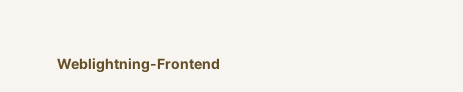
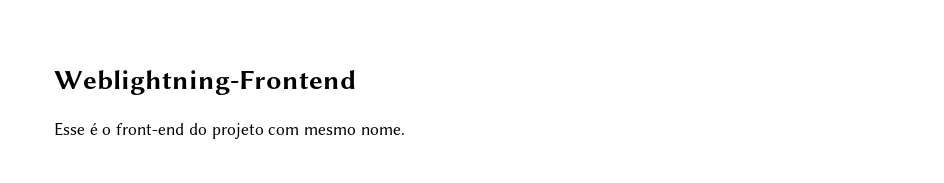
+ Esse é o front-end do projeto com mesmo nome.

